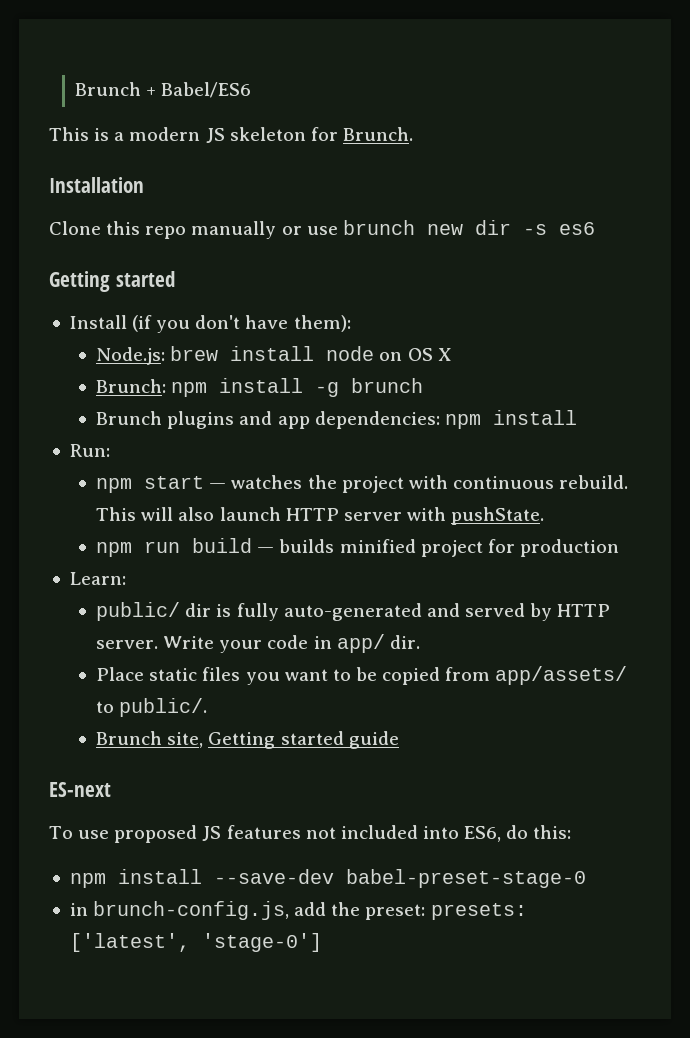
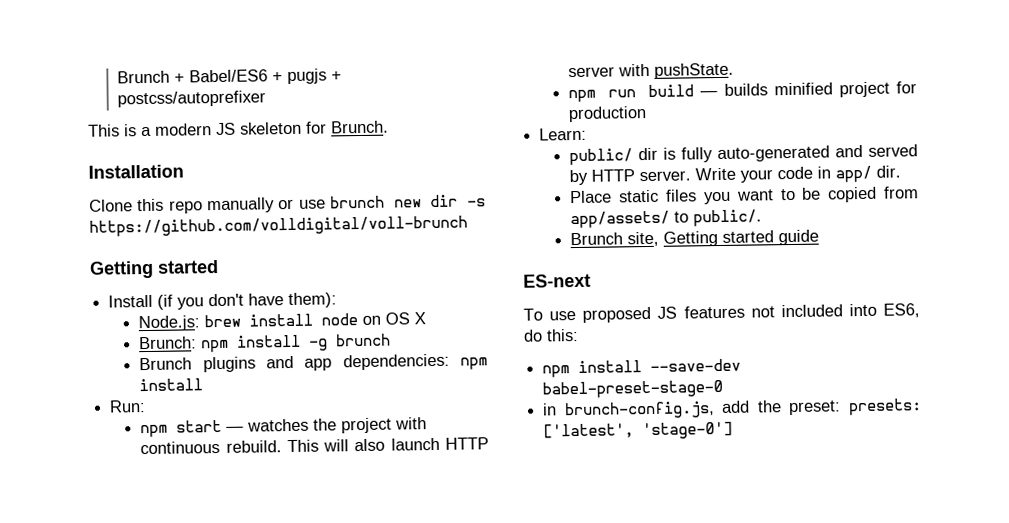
- Brunch + Babel/ES6
+ Brunch + Babel/ES6 + pugjs + postcss/autoprefixer
- Clone this repo manually or use brunch new dir -s es6
+ Clone this repo manually or use brunch new dir -s https://github.com/volldigital/voll-brunch

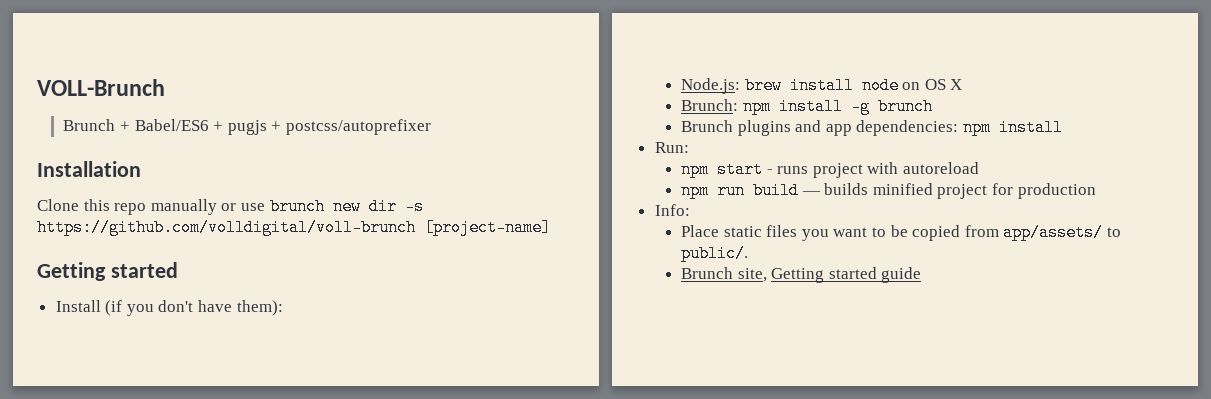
+ VOLL-Brunch
- This is a modern JS skeleton for Brunch.
- Clone this repo manually or use brunch new dir -s https://github.com/volldigital/voll-brunch
+ Clone this repo manually or use brunch new dir -s https://github.com/volldigital/voll-brunch [project-name]
- npm start — watches the project with continuous rebuild. This will also launch HTTP server with pushState.
+ npm start - runs project with autoreload
- Learn:
- public/ dir is fully auto-generated and served by HTTP server. Write your code in app/ dir.
+ Info:
- ES-next
- To use proposed JS features not included into ES6, do this:
- npm install --save-dev babel-preset-stage-0
- in brunch-config.js, add the preset: presets: ['latest', 'stage-0']

